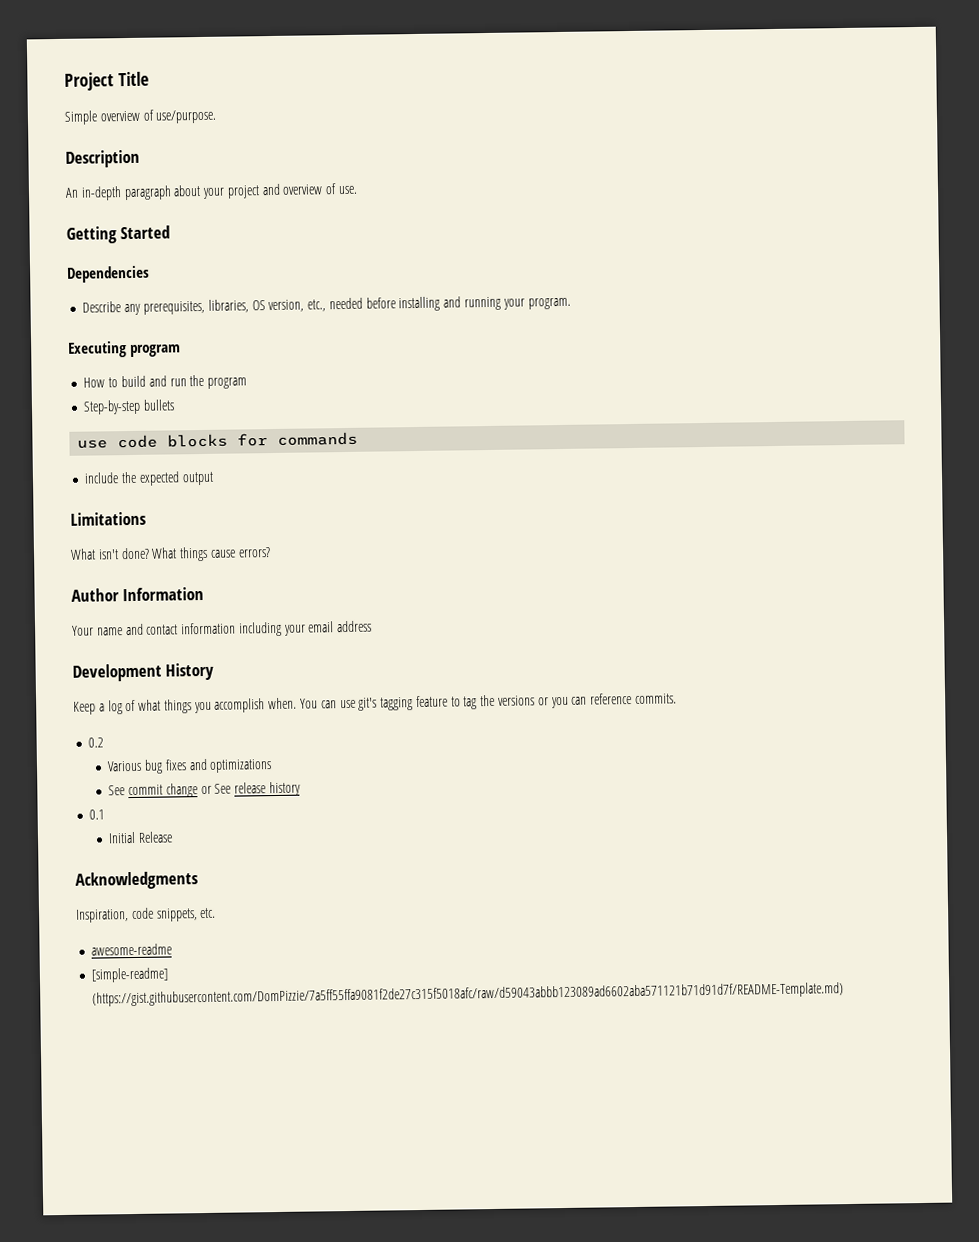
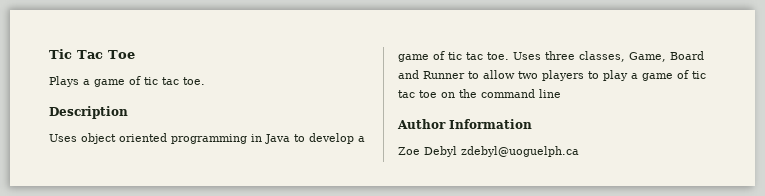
- Project Title
- Simple overview of use/purpose.
+ Tic Tac Toe
+ Plays a game of tic tac toe.
  Description
- An in-depth paragraph about your project and overview of use.
- Getting Started
- Dependencies
- Describe any prerequisites, libraries, OS version, etc., needed before installing and running your program.
- Executing program
- How to build and run the program
- Step-by-step bullets
- use code blocks for commands
- include the expected output
- Limitations
- What isn't done? What things cause errors?
+ Uses object oriented programming in Java to develop a game of tic tac toe. Uses three classes, Game, Board and Runner to allow two players to play a game of tic tac toe on the command line
  Author Information
- Your name and contact information including your email address
- Development History
- Keep a log of what things you accomplish when. You can use git's tagging feature to tag the versions or you can reference commits.
- 0.2
- Various bug fixes and optimizations
- See commit change or See release history
- 0.1
- Initial Release
- Acknowledgments
- Inspiration, code snippets, etc.
- awesome-readme
- [simple-readme] (https://gist.githubusercontent.com/DomPizzie/7a5ff55ffa9081f2de27c315f5018afc/raw/d59043abbb123089ad6602aba571121b71d91d7f/README-Template.md)
+ Zoe Debyl zdebyl@uoguelph.ca

